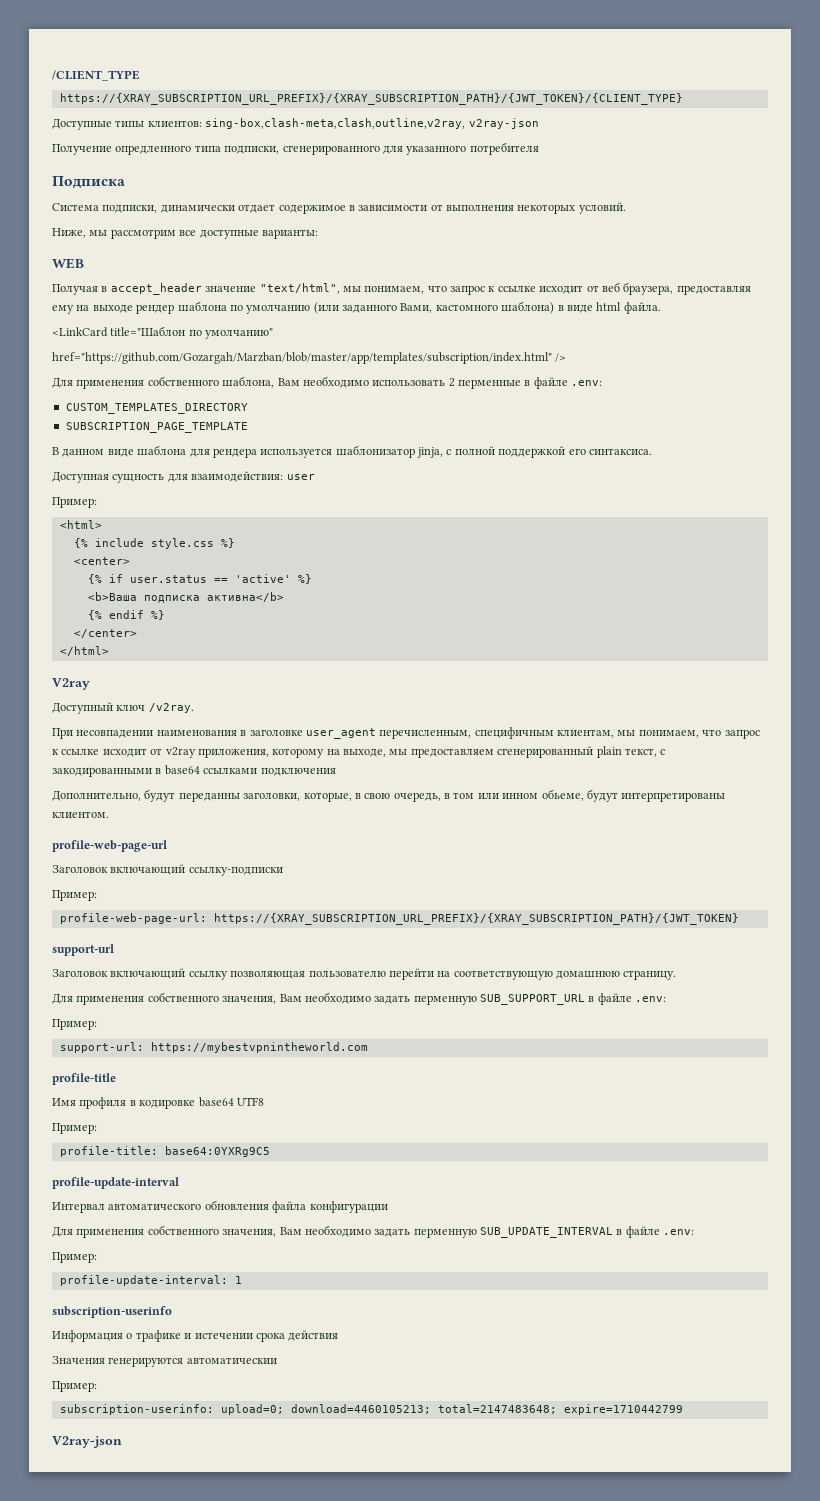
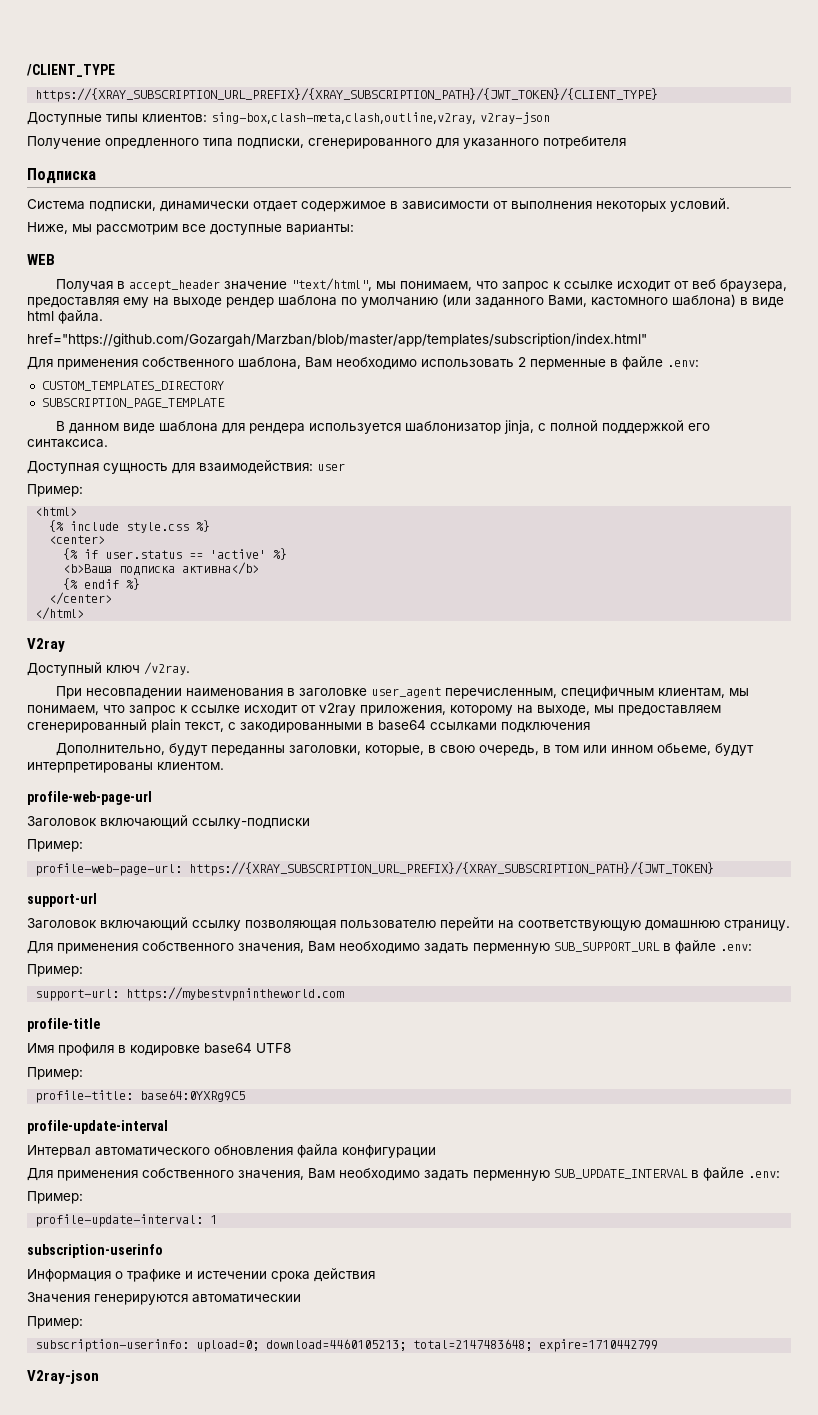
- <LinkCard title="Шаблон по умолчанию"
- href="https://github.com/Gozargah/Marzban/blob/master/app/templates/subscription/index.html" />
+ href="https://github.com/Gozargah/Marzban/blob/master/app/templates/subscription/index.html"

